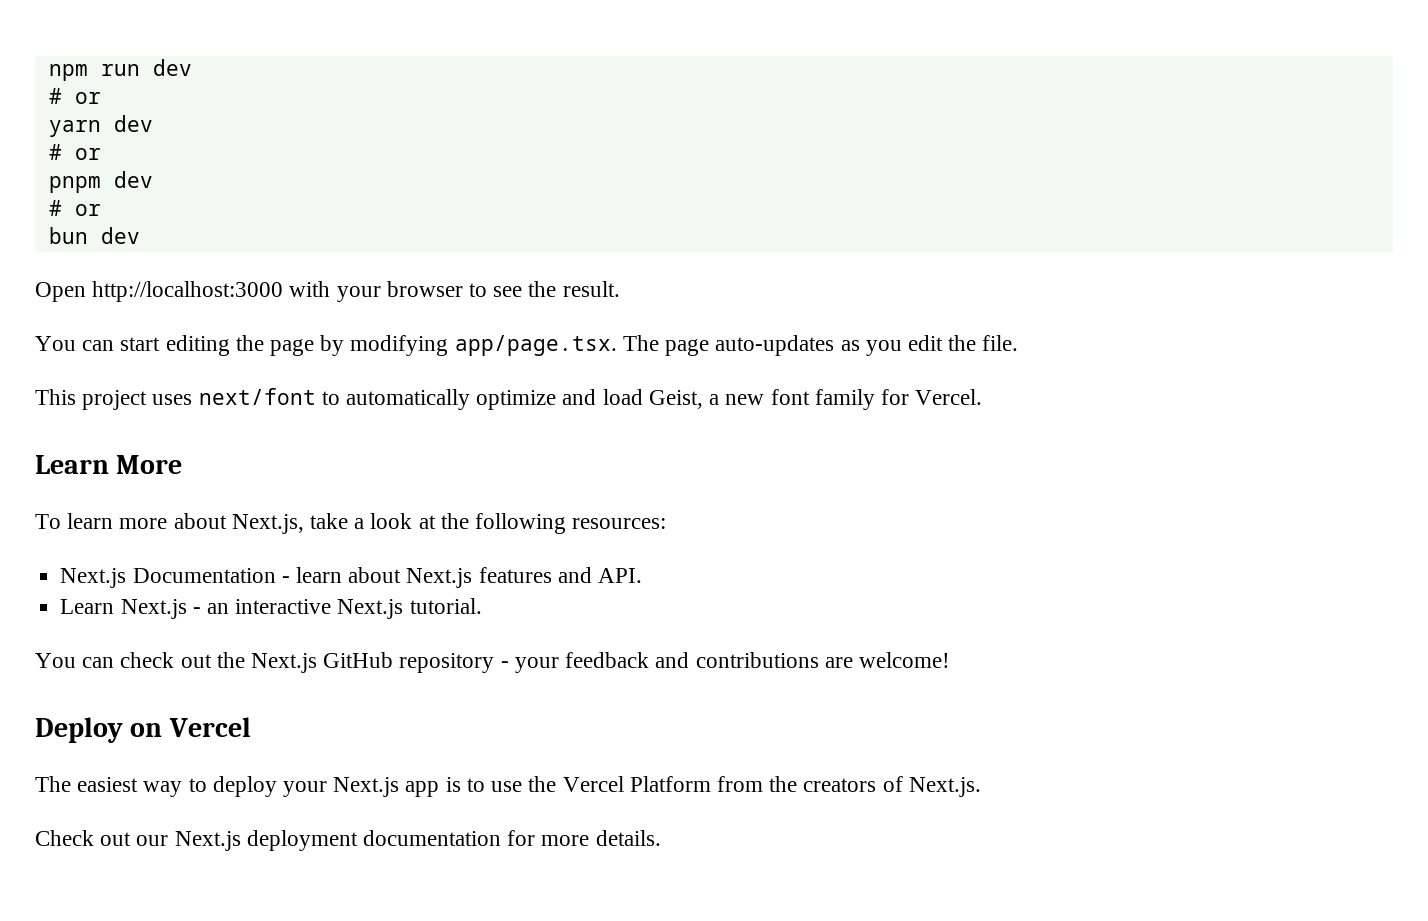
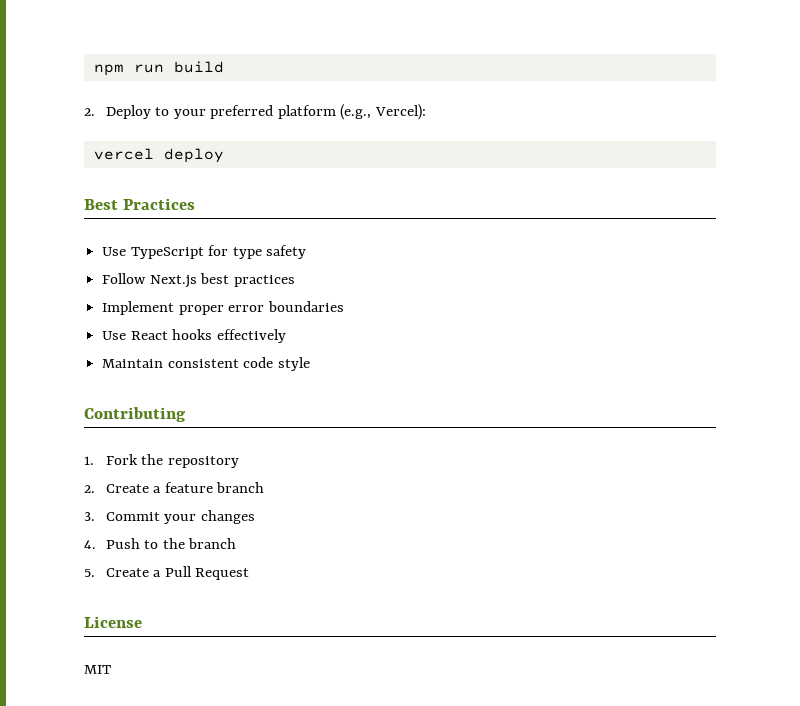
- npm run dev
- # or
- yarn dev
- # or
- pnpm dev
- # or
- bun dev
- Open http://localhost:3000 with your browser to see the result.
- You can start editing the page by modifying app/page.tsx. The page auto-updates as you edit the file.
- This project uses next/font to automatically optimize and load Geist, a new font family for Vercel.
- Learn More
- To learn more about Next.js, take a look at the following resources:
- Next.js Documentation - learn about Next.js features and API.
- Learn Next.js - an interactive Next.js tutorial.
- You can check out the Next.js GitHub repository - your feedback and contributions are welcome!
- Deploy on Vercel
- The easiest way to deploy your Next.js app is to use the Vercel Platform from the creators of Next.js.
- Check out our Next.js deployment documentation for more details.
+ npm run build
+ 2. Deploy to your preferred platform (e.g., Vercel):
+ vercel deploy
+ Best Practices
+ Use TypeScript for type safety
+ Follow Next.js best practices
+ Implement proper error boundaries
+ Use React hooks effectively
+ Maintain consistent code style
+ Contributing
+ 1. Fork the repository
+ 2. Create a feature branch
+ 3. Commit your changes
+ 4. Push to the branch
+ 5. Create a Pull Request
+ License
+ MIT

